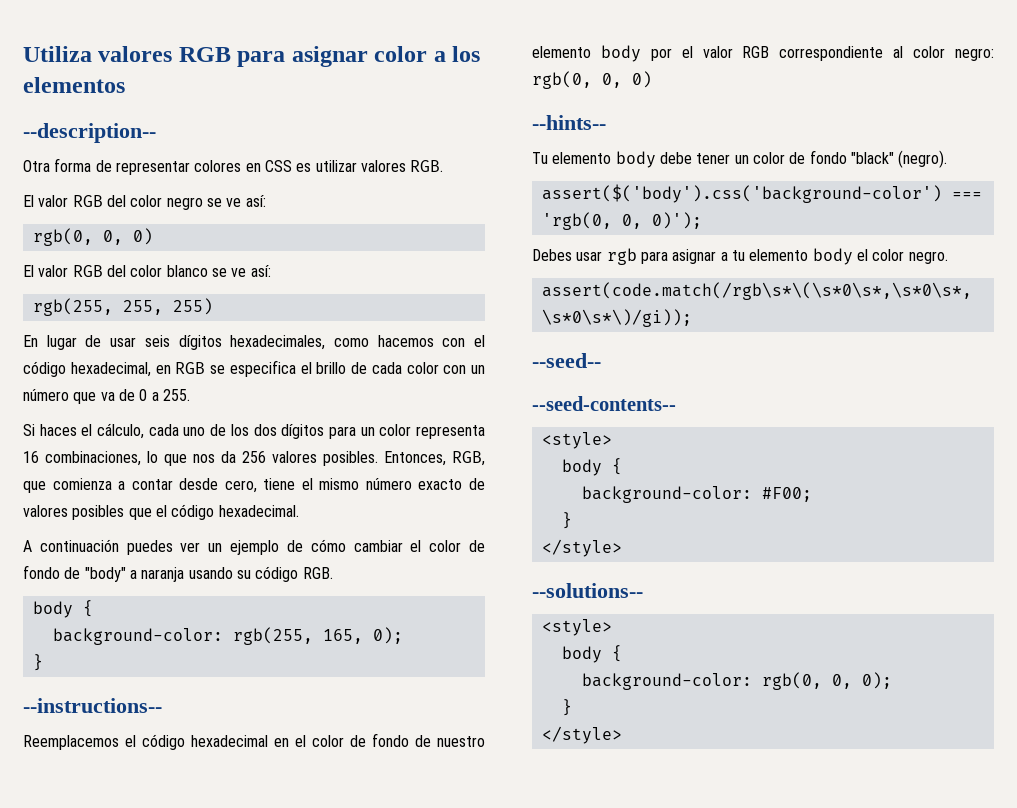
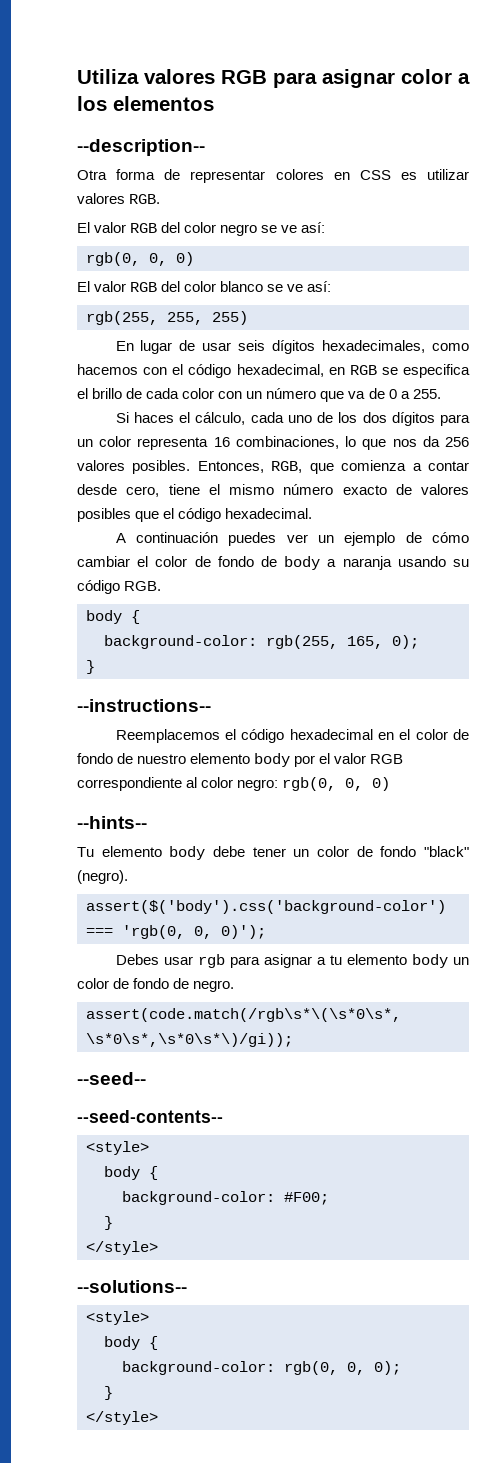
- A continuación puedes ver un ejemplo de cómo cambiar el color de fondo de "body" a naranja usando su código RGB.
+ A continuación puedes ver un ejemplo de cómo cambiar el color de fondo de body a naranja usando su código RGB.
- Debes usar rgb para asignar a tu elemento body el color negro.
+ Debes usar rgb para asignar a tu elemento body un color de fondo de negro.

